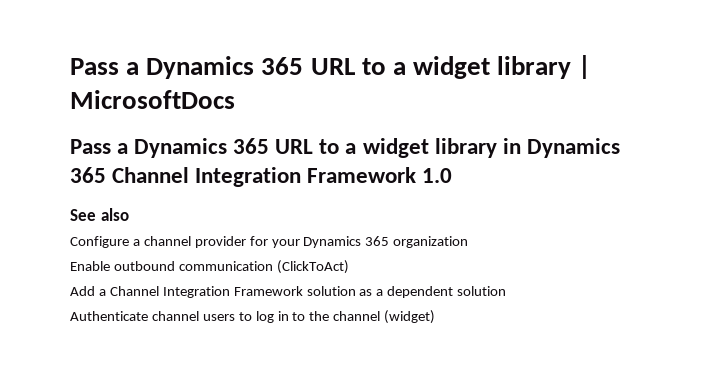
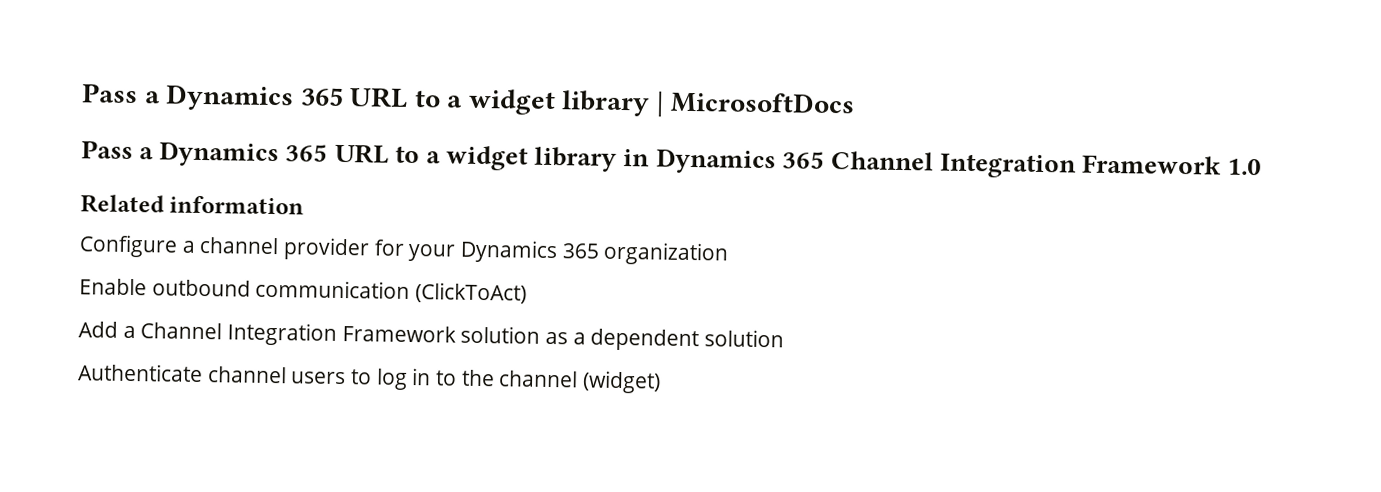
- See also
+ Related information

